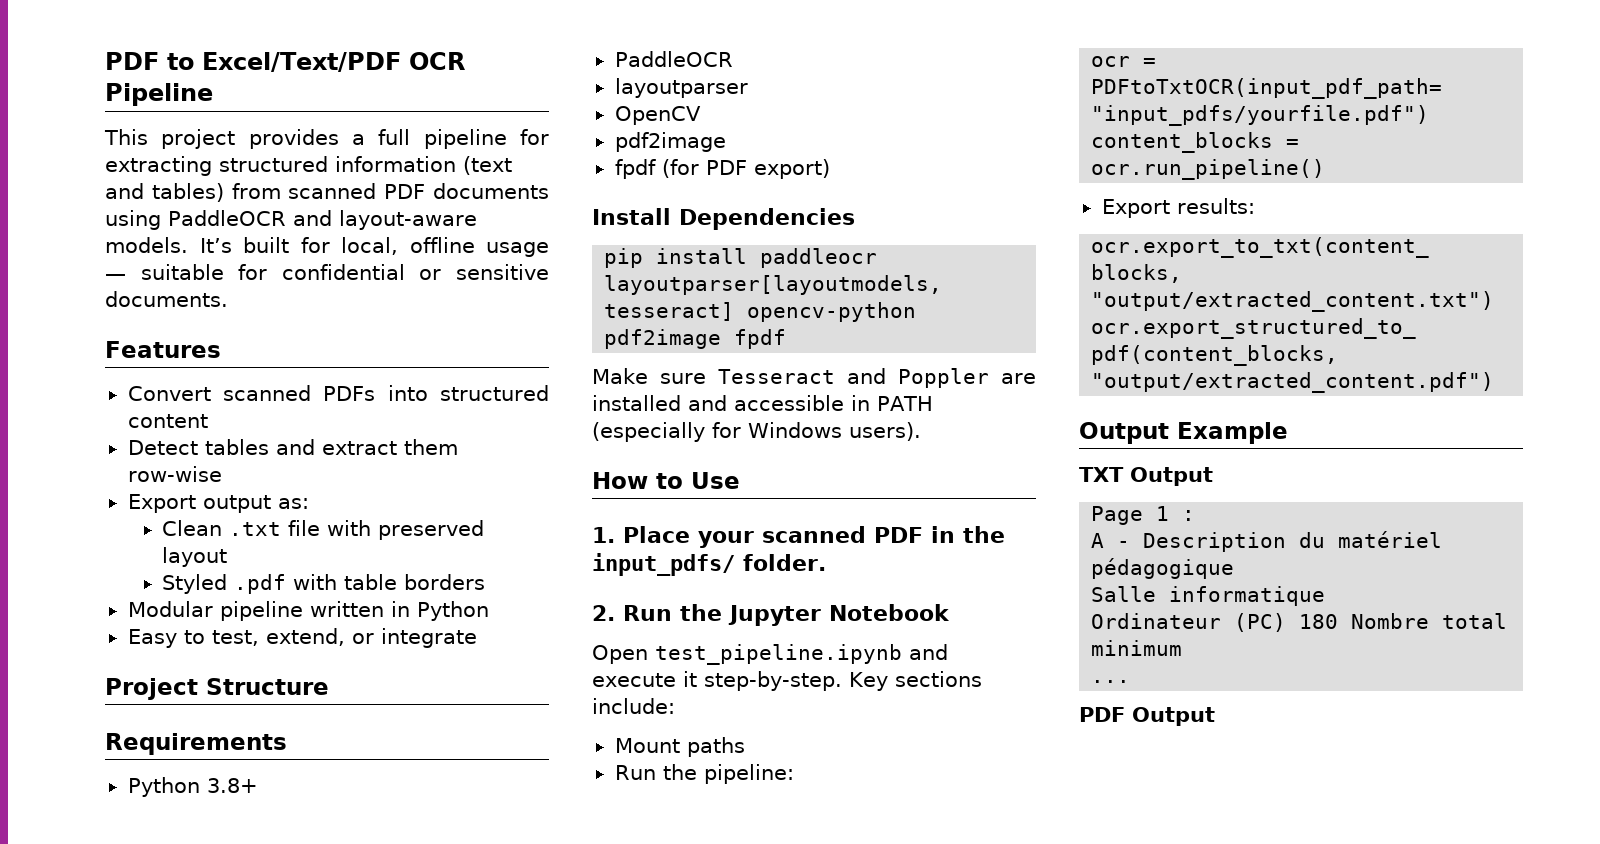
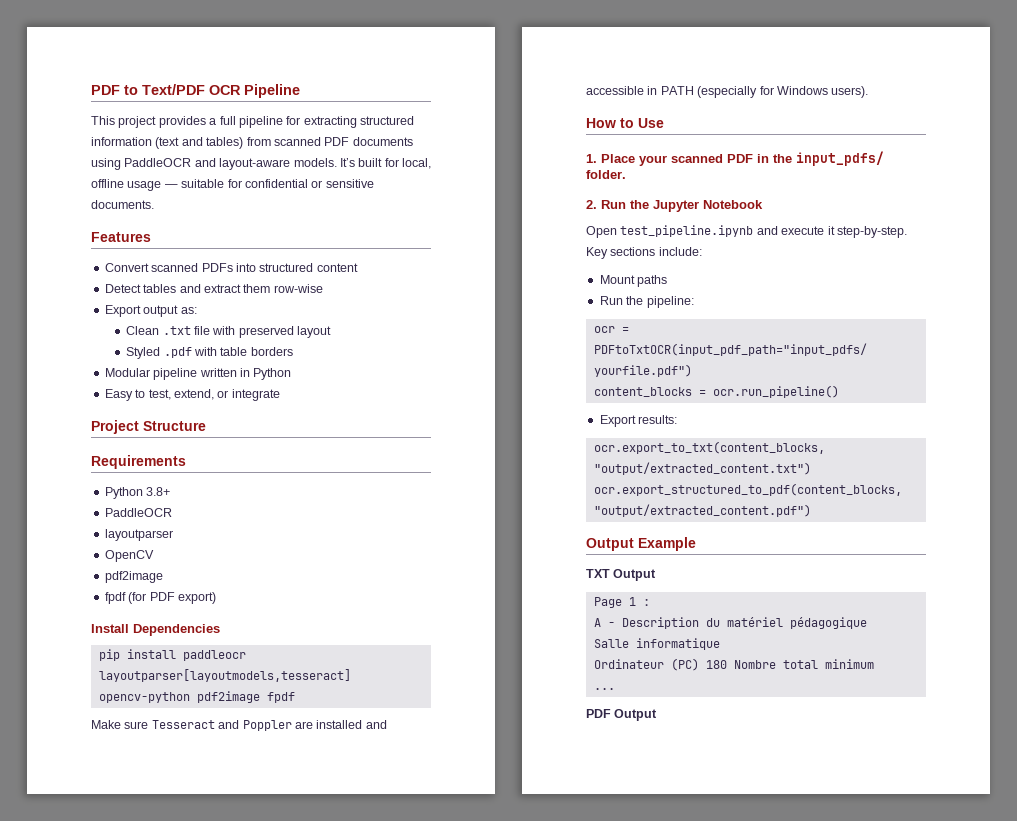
- PDF to Excel/Text/PDF OCR Pipeline
+ PDF to Text/PDF OCR Pipeline

